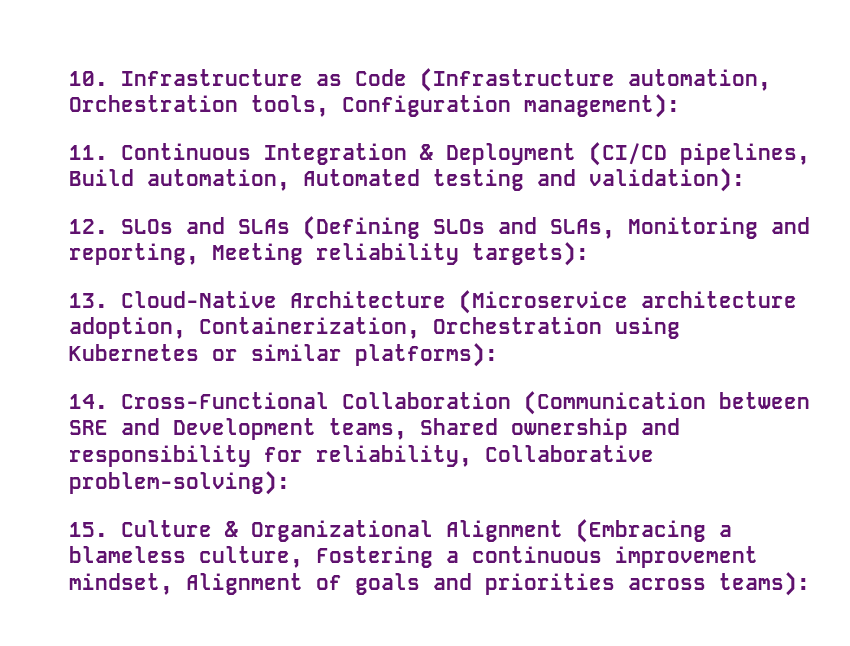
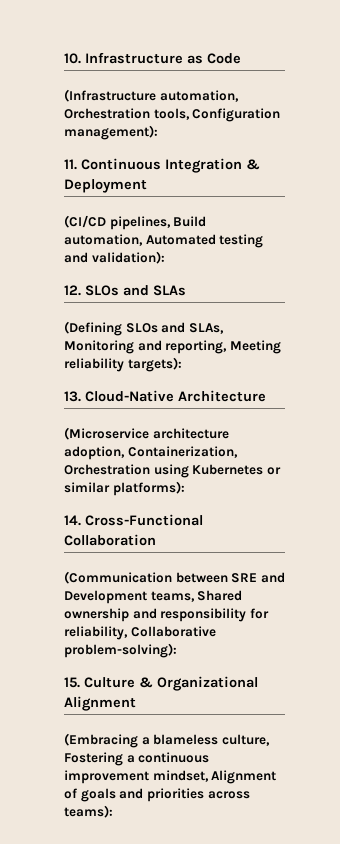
- 10. Infrastructure as Code (Infrastructure automation, Orchestration tools, Configuration management):
+ 10. Infrastructure as Code
+ (Infrastructure automation, Orchestration tools, Configuration management):
- 11. Continuous Integration & Deployment (CI/CD pipelines, Build automation, Automated testing and validation):
+ 11. Continuous Integration & Deployment
+ (CI/CD pipelines, Build automation, Automated testing and validation):
- 12. SLOs and SLAs (Defining SLOs and SLAs, Monitoring and reporting, Meeting reliability targets):
+ 12. SLOs and SLAs
+ (Defining SLOs and SLAs, Monitoring and reporting, Meeting reliability targets):
- 13. Cloud-Native Architecture (Microservice architecture adoption, Containerization, Orchestration using Kubernetes or similar platforms):
+ 13. Cloud-Native Architecture
+ (Microservice architecture adoption, Containerization, Orchestration using Kubernetes or similar platforms):
- 14. Cross-Functional Collaboration (Communication between SRE and Development teams, Shared ownership and responsibility for reliability, Collaborative problem-solving):
+ 14. Cross-Functional Collaboration
+ (Communication between SRE and Development teams, Shared ownership and responsibility for reliability, Collaborative problem-solving):
- 15. Culture & Organizational Alignment (Embracing a blameless culture, Fostering a continuous improvement mindset, Alignment of goals and priorities across teams):
+ 15. Culture & Organizational Alignment
+ (Embracing a blameless culture, Fostering a continuous improvement mindset, Alignment of goals and priorities across teams):

